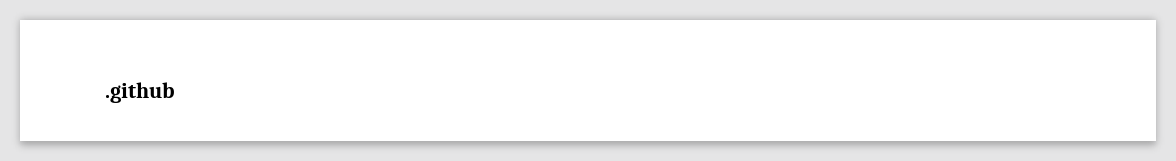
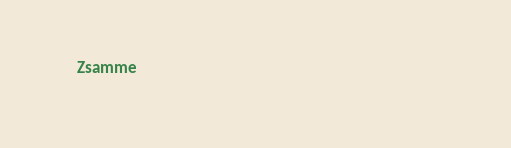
- .github
+ Zsamme

